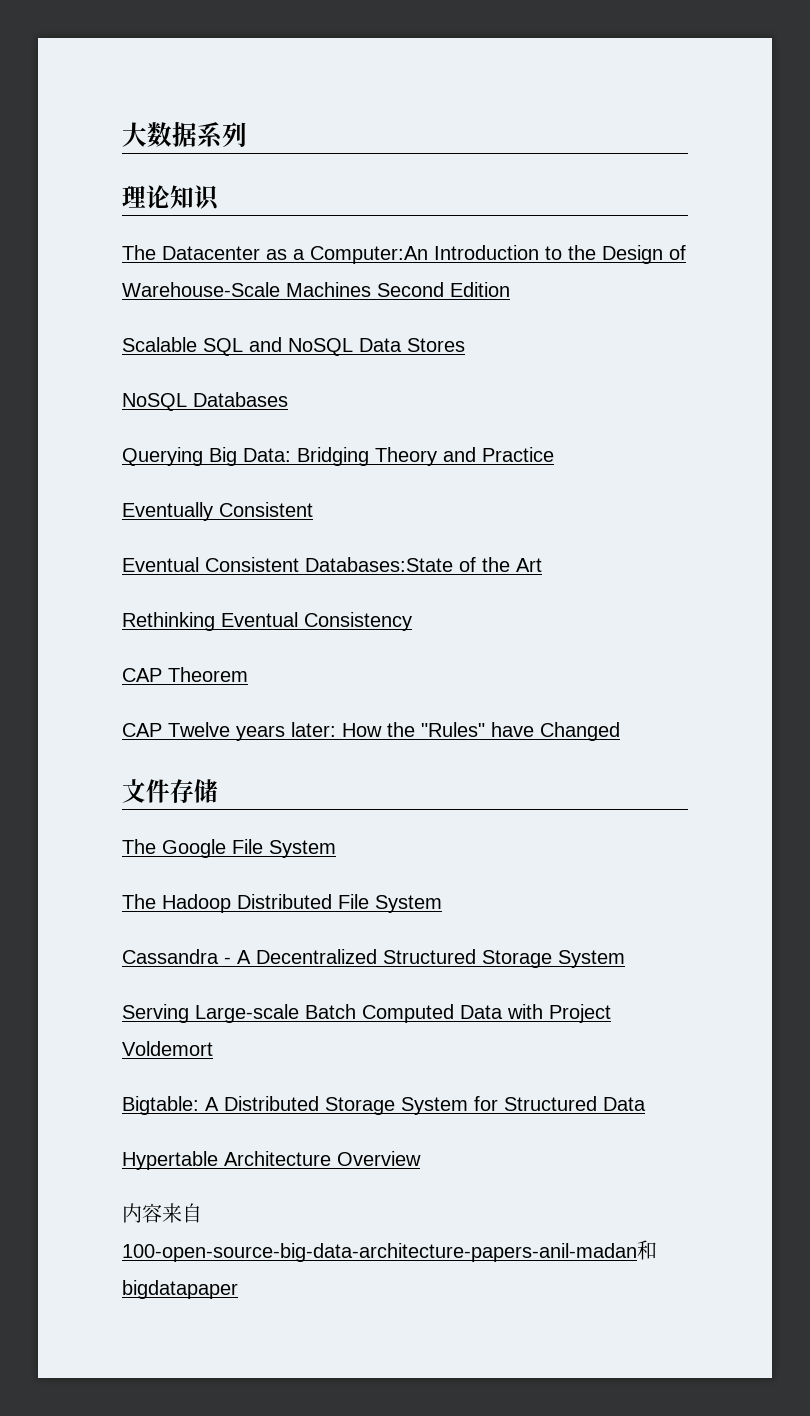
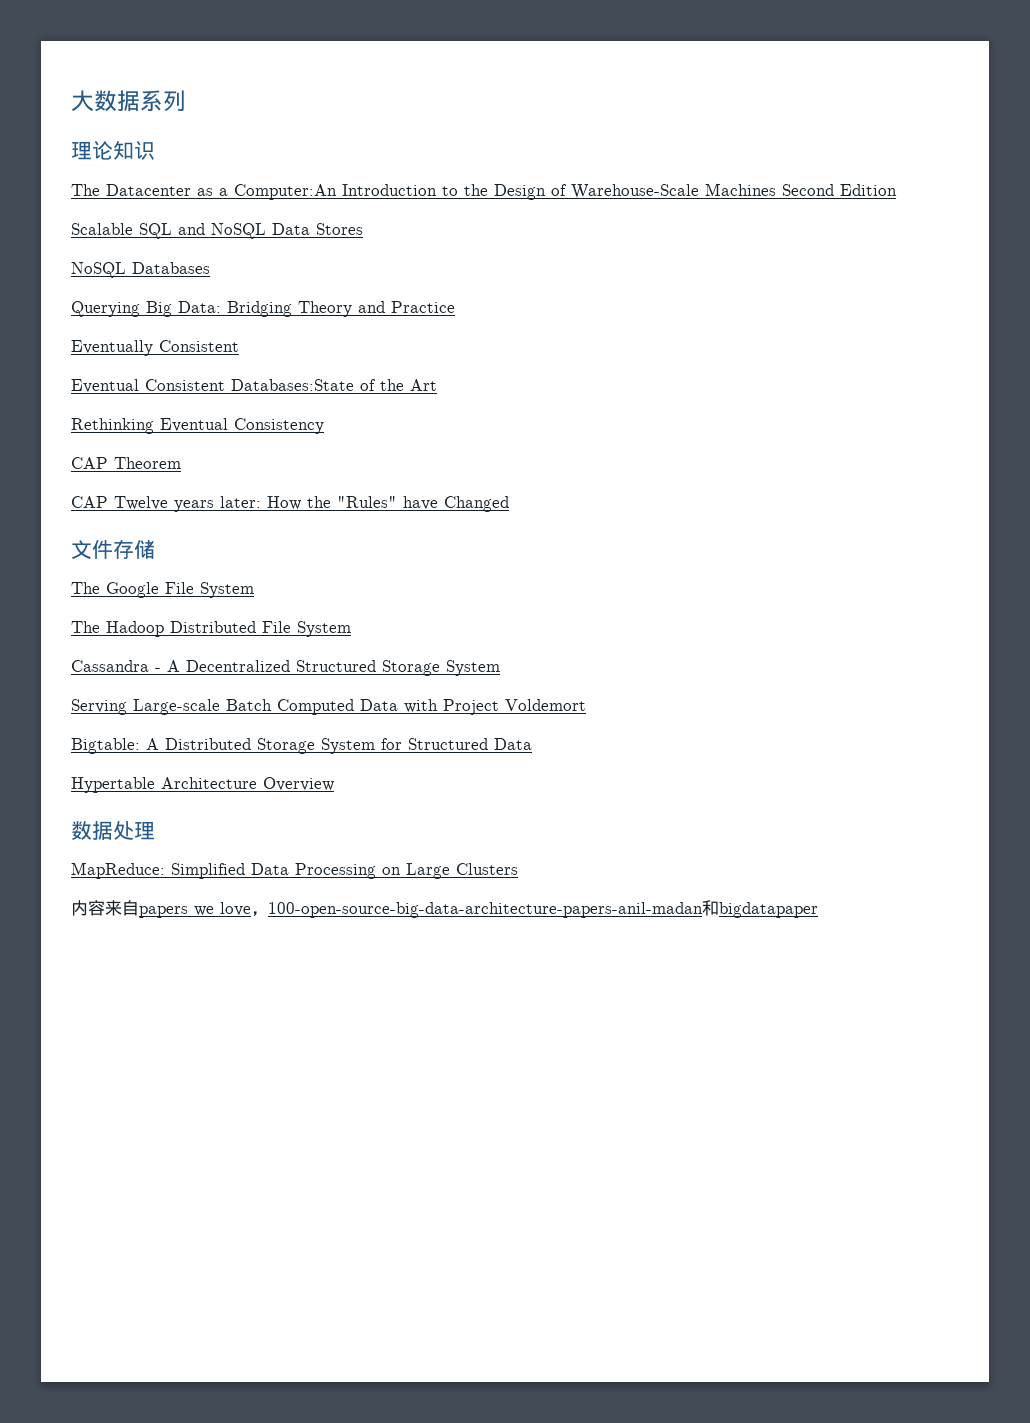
+ 数据处理
+ MapReduce: Simplified Data Processing on Large Clusters
- 内容来自100-open-source-big-data-architecture-papers-anil-madan和bigdatapaper
+ 内容来自papers we love，100-open-source-big-data-architecture-papers-anil-madan和bigdatapaper

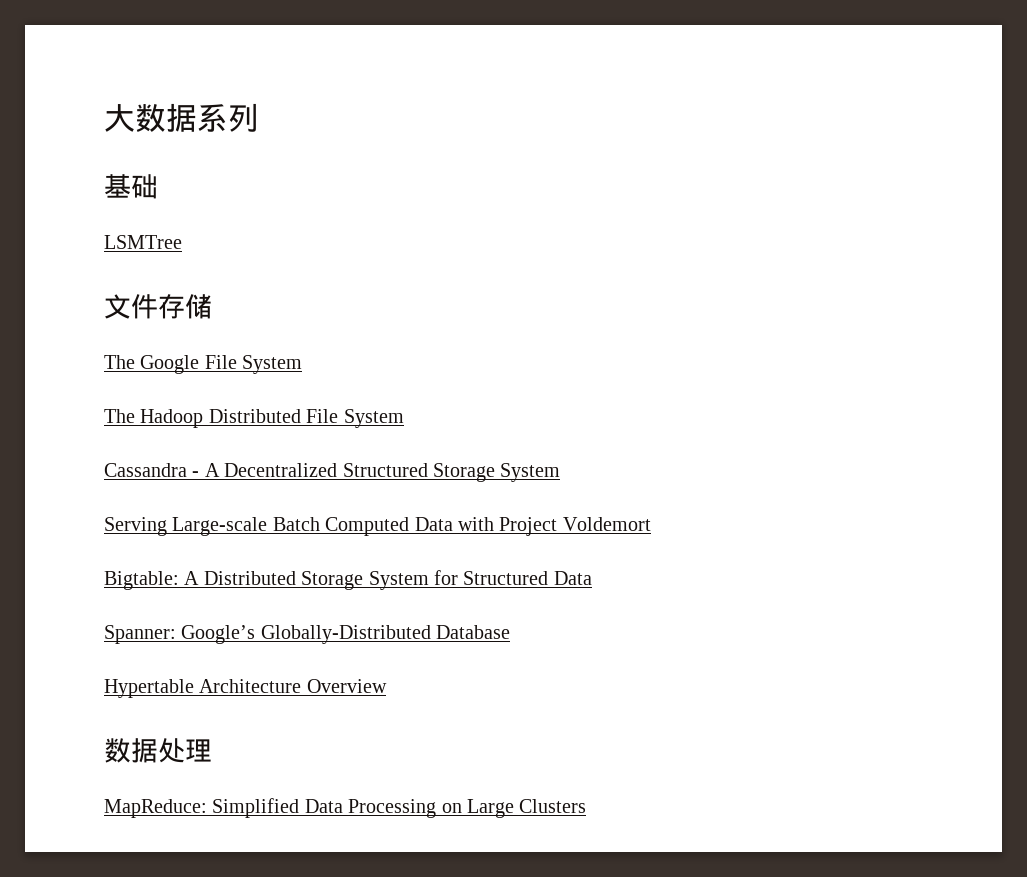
- 理论知识
- The Datacenter as a Computer:An Introduction to the Design of Warehouse-Scale Machines Second Edition
- Scalable SQL and NoSQL Data Stores
- NoSQL Databases
- Querying Big Data: Bridging Theory and Practice
- Eventually Consistent
- Eventual Consistent Databases:State of the Art
- Rethinking Eventual Consistency
- CAP Theorem
- CAP Twelve years later: How the "Rules" have Changed
+ 基础
+ LSMTree
+ Spanner: Google’s Globally-Distributed Database
- 内容来自papers we love，100-open-source-big-data-architecture-papers-anil-madan和bigdatapaper

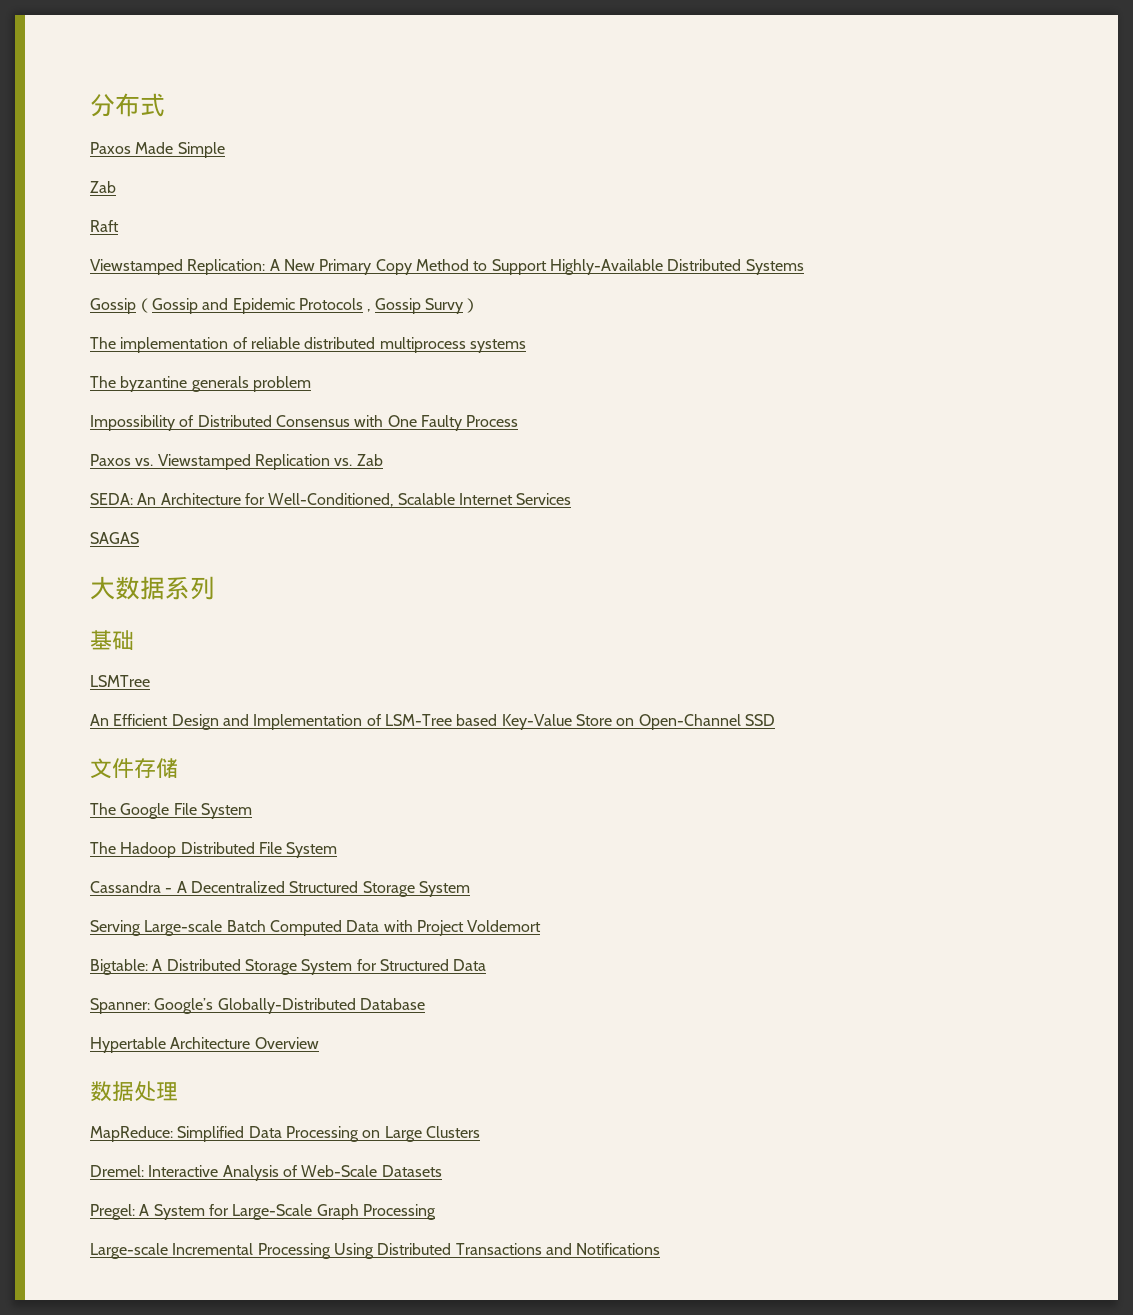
+ 分布式
+ Paxos Made Simple
+ Zab
+ Raft
+ Viewstamped Replication: A New Primary Copy Method to Support Highly-Available Distributed Systems
+ Gossip（Gossip and Epidemic Protocols , Gossip Survy）
+ The implementation of reliable distributed multiprocess systems
+ The byzantine generals problem
+ Impossibility of Distributed Consensus with One Faulty Process
+ Paxos vs. Viewstamped Replication vs. Zab
+ SEDA: An Architecture for Well-Conditioned, Scalable Internet Services
+ SAGAS
+ An Efficient Design and Implementation of LSM-Tree based Key-Value Store on Open-Channel SSD
+ Dremel: Interactive Analysis of Web-Scale Datasets
+ Pregel: A System for Large-Scale Graph Processing
+ Large-scale Incremental Processing Using Distributed Transactions and Notifications

